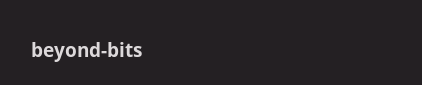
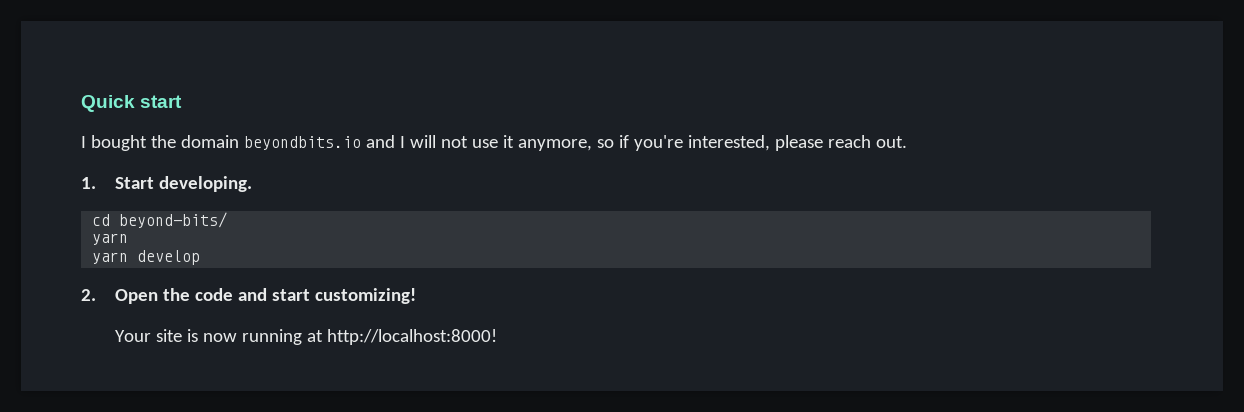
- beyond-bits
+ Quick start
+ I bought the domain beyondbits.io and I will not use it anymore, so if you're interested, please reach out.
+ 1. Start developing.
+ cd beyond-bits/
+ yarn
+ yarn develop
+ 2. Open the code and start customizing!
+ Your site is now running at http://localhost:8000!

